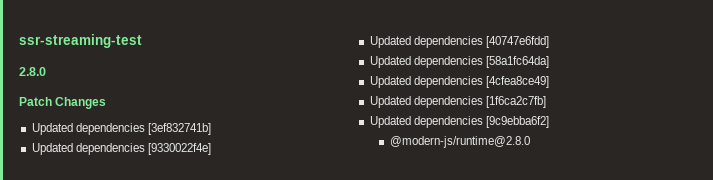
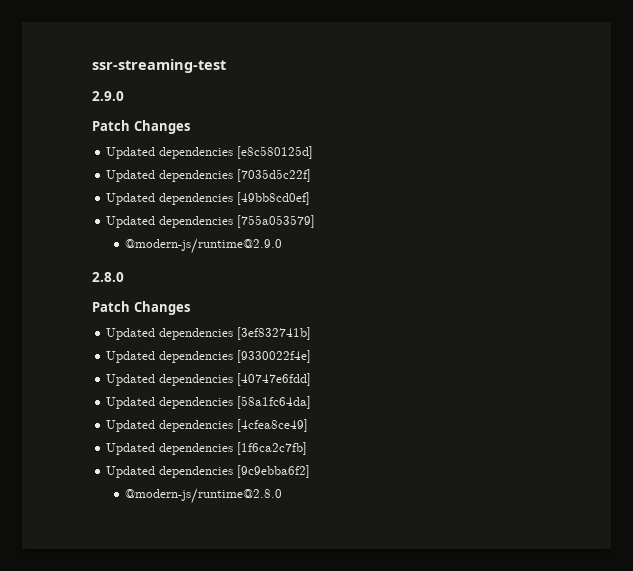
+ 2.9.0
+ Patch Changes
+ Updated dependencies [e8c580125d]
+ Updated dependencies [7035d5c22f]
+ Updated dependencies [49bb8cd0ef]
+ Updated dependencies [755a053579]
+ @modern-js/runtime@2.9.0

